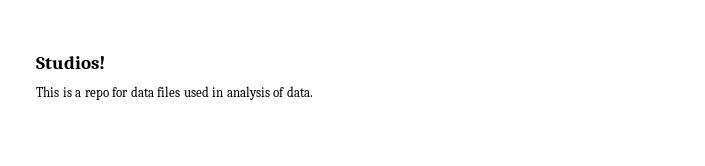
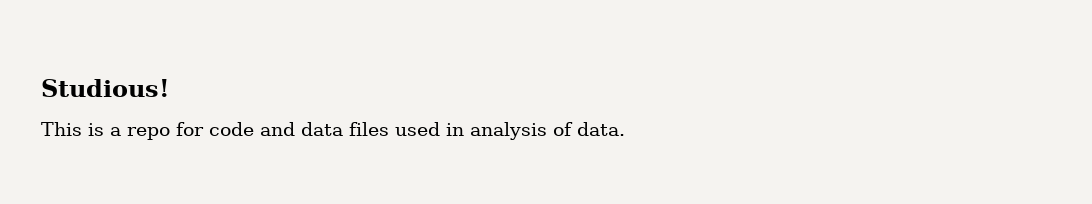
- Studios!
+ Studious!
- This is a repo for data files used in analysis of data.
+ This is a repo for code and data files used in analysis of data.

